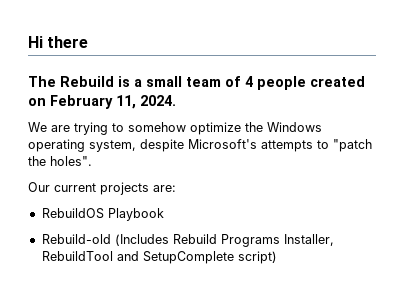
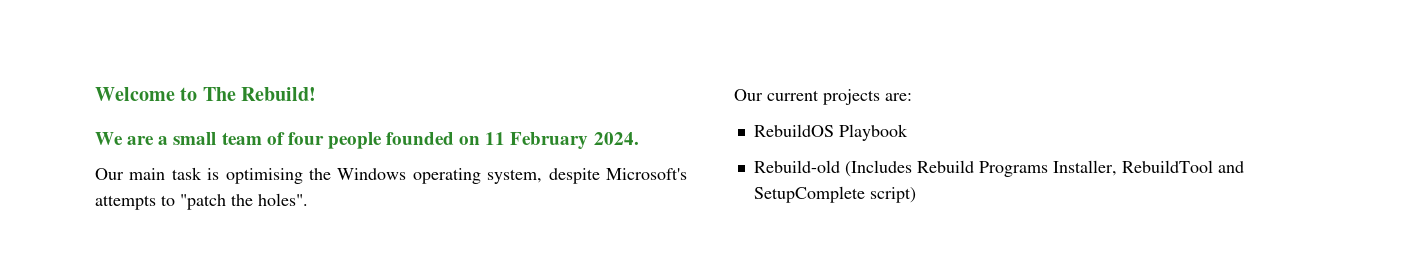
- Hi there
- The Rebuild is a small team of 4 people created on February 11, 2024.
- We are trying to somehow optimize the Windows operating system, despite Microsoft's attempts to "patch the holes".
+ Welcome to The Rebuild!
+ We are a small team of four people founded on 11 February 2024.
+ Our main task is optimising the Windows operating system, despite Microsoft's attempts to "patch the holes".

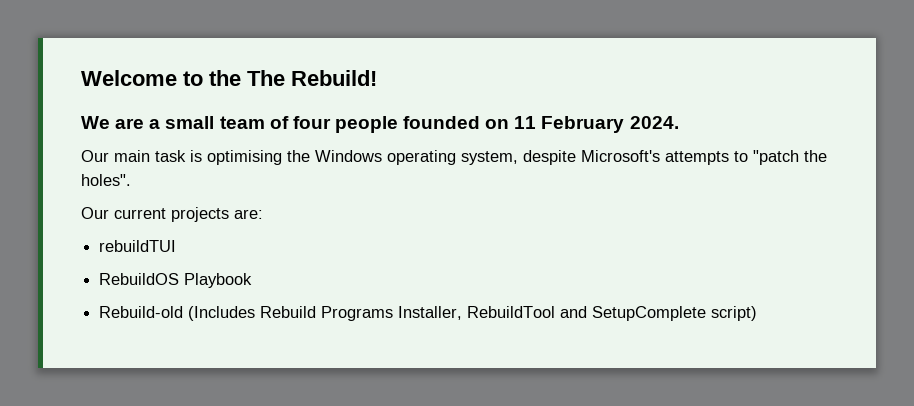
- Welcome to The Rebuild!
+ Welcome to the The Rebuild!
+ rebuildTUI

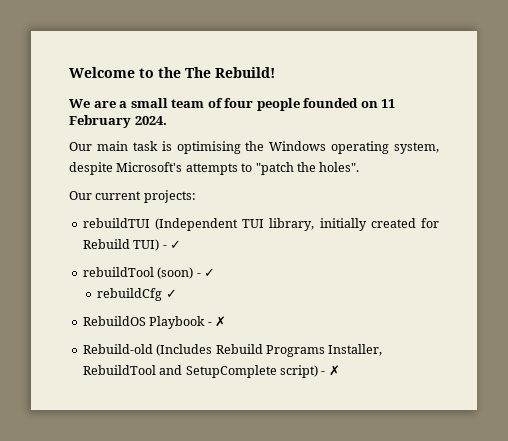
- Our current projects are:
+ Our current projects:
- rebuildTUI
+ rebuildTUI (Independent TUI library, initially created for Rebuild TUI) - ✓
+ rebuildTool (soon) - ✓
+ rebuildCfg ✓
- RebuildOS Playbook
+ RebuildOS Playbook - ✗
- Rebuild-old (Includes Rebuild Programs Installer, RebuildTool and SetupComplete script)
+ Rebuild-old (Includes Rebuild Programs Installer, RebuildTool and SetupComplete script) - ✗

